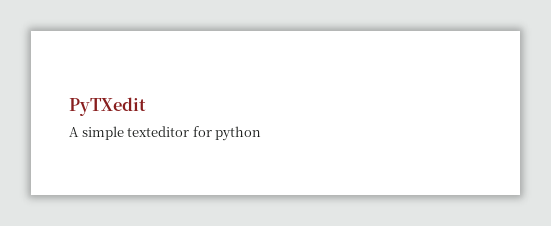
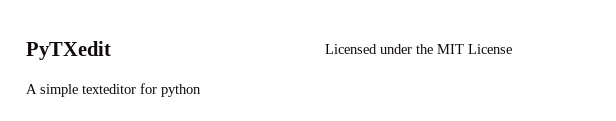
+ Licensed under the MIT License

